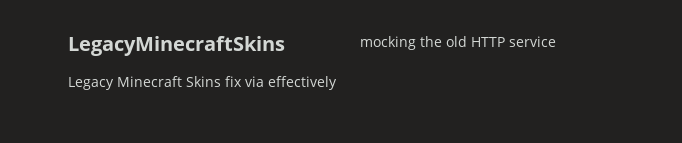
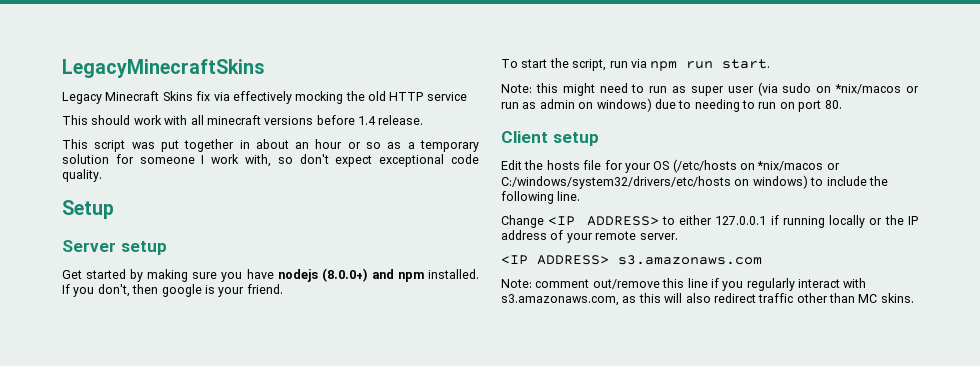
+ This should work with all minecraft versions before 1.4 release.
+ This script was put together in about an hour or so as a temporary solution for someone I work with, so don't expect exceptional code quality.
+ Setup
+ Server setup
+ Get started by making sure you have nodejs (8.0.0+) and npm installed. If you don't, then google is your friend.
+ To start the script, run via npm run start.
+ Note: this might need to run as super user (via sudo on *nix/macos or run as admin on windows) due to needing to run on port 80.
+ Client setup
+ Edit the hosts file for your OS (/etc/hosts on *nix/macos or C:/windows/system32/drivers/etc/hosts on windows) to include the following line.
+ Change <IP ADDRESS> to either 127.0.0.1 if running locally or the IP address of your remote server.
+ <IP ADDRESS> s3.amazonaws.com
+ Note: comment out/remove this line if you regularly interact with s3.amazonaws.com, as this will also redirect traffic other than MC skins.

